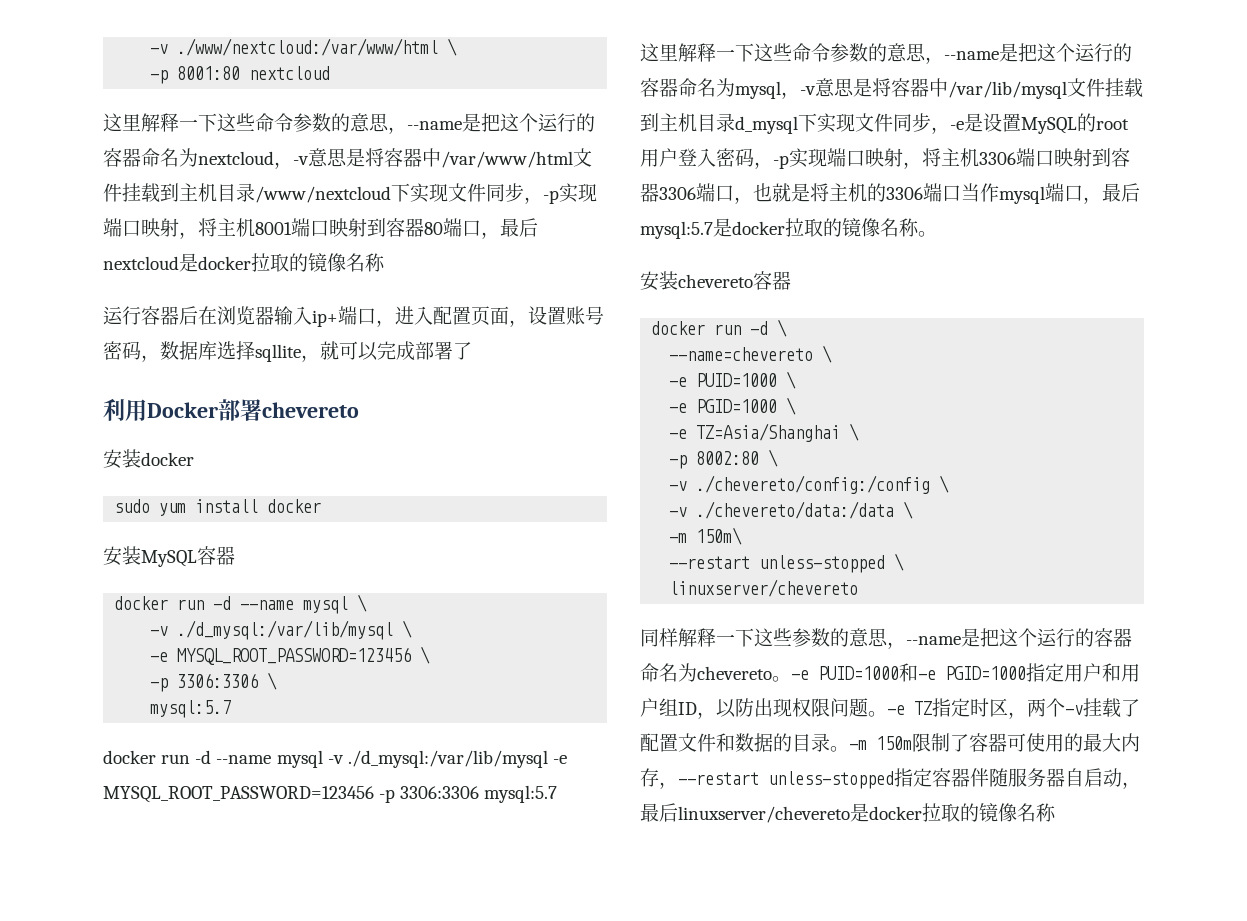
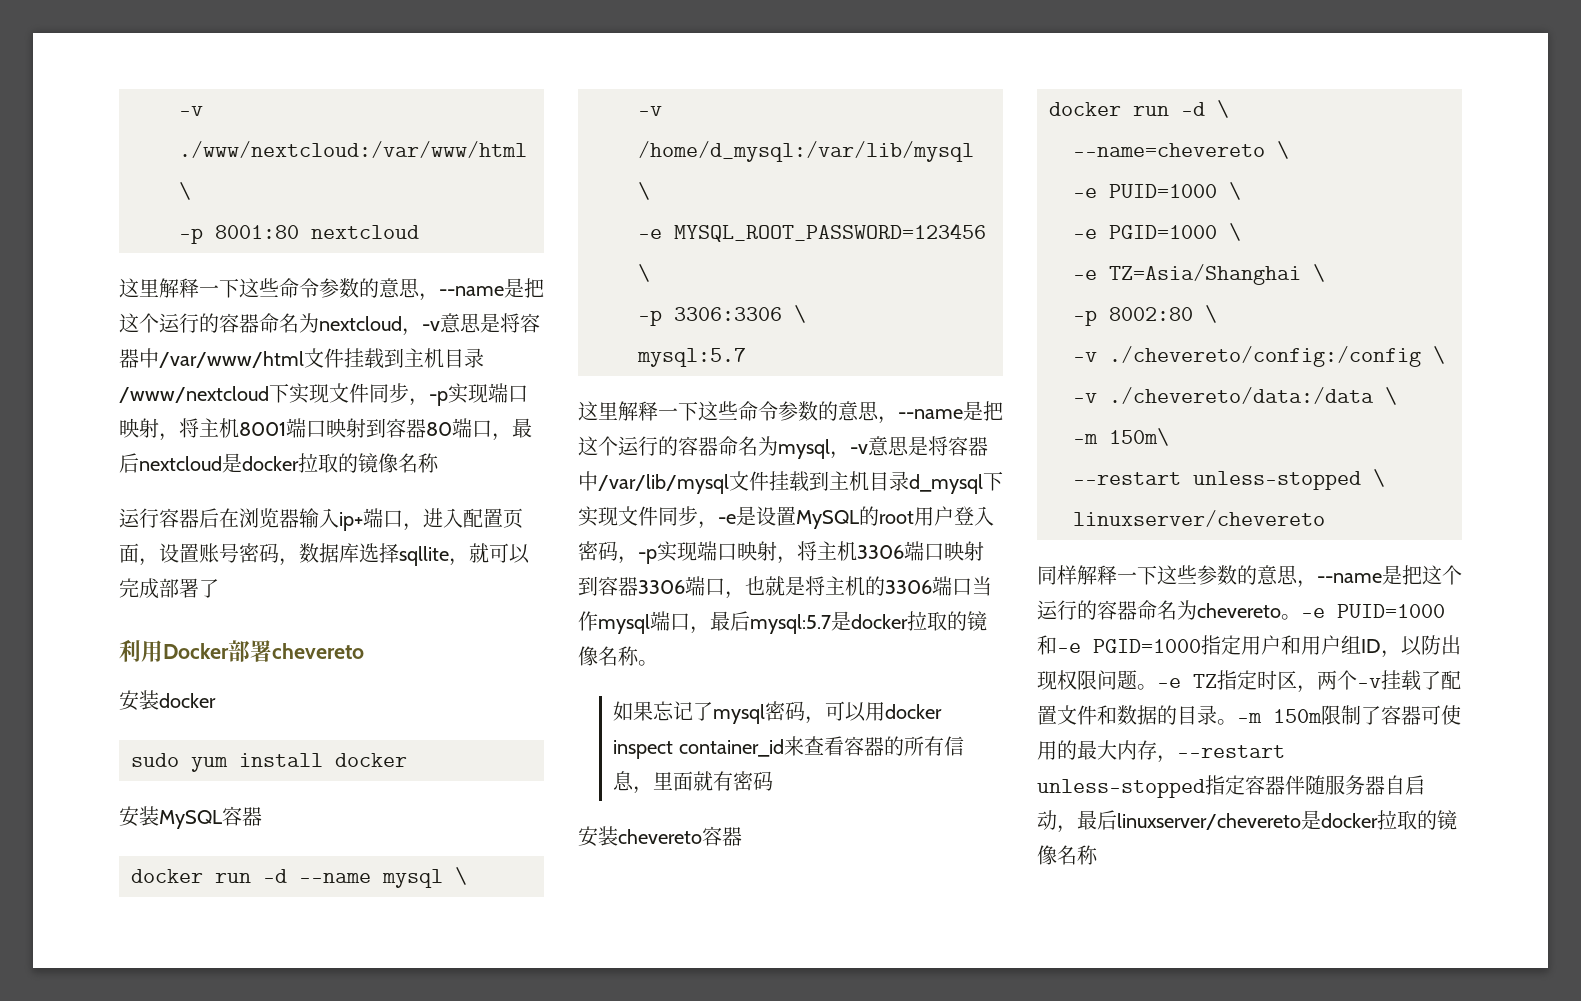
- -v ./d_mysql:/var/lib/mysql \
+ -v /home/d_mysql:/var/lib/mysql \
- docker run -d --name mysql -v ./d_mysql:/var/lib/mysql -e MYSQL_ROOT_PASSWORD=123456 -p 3306:3306 mysql:5.7
+ 如果忘记了mysql密码，可以用docker inspect container_id来查看容器的所有信息，里面就有密码

